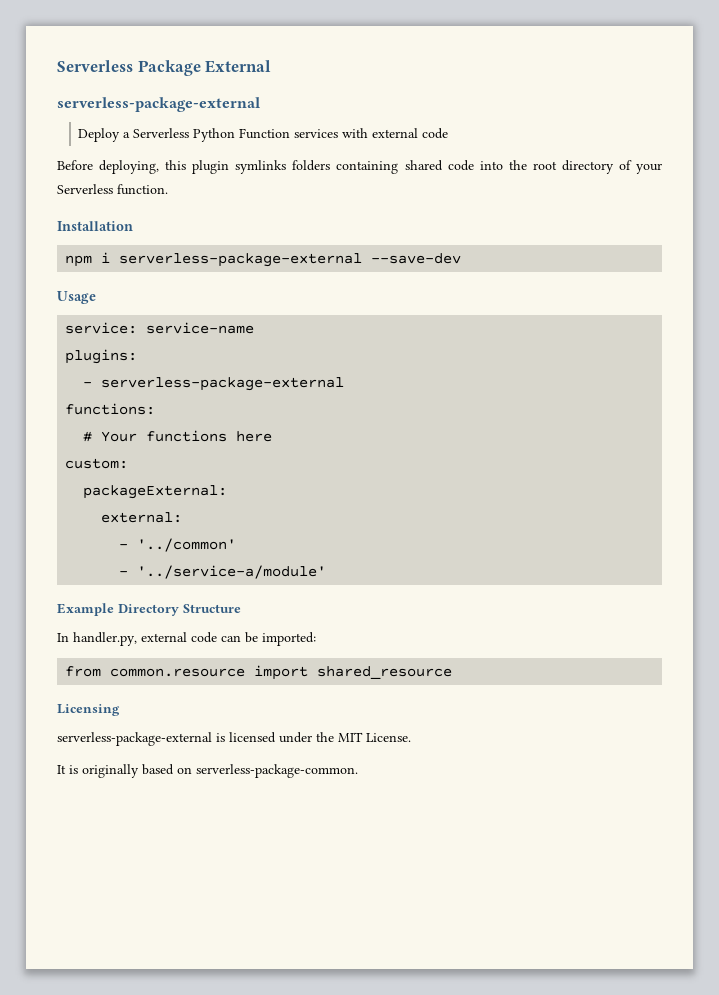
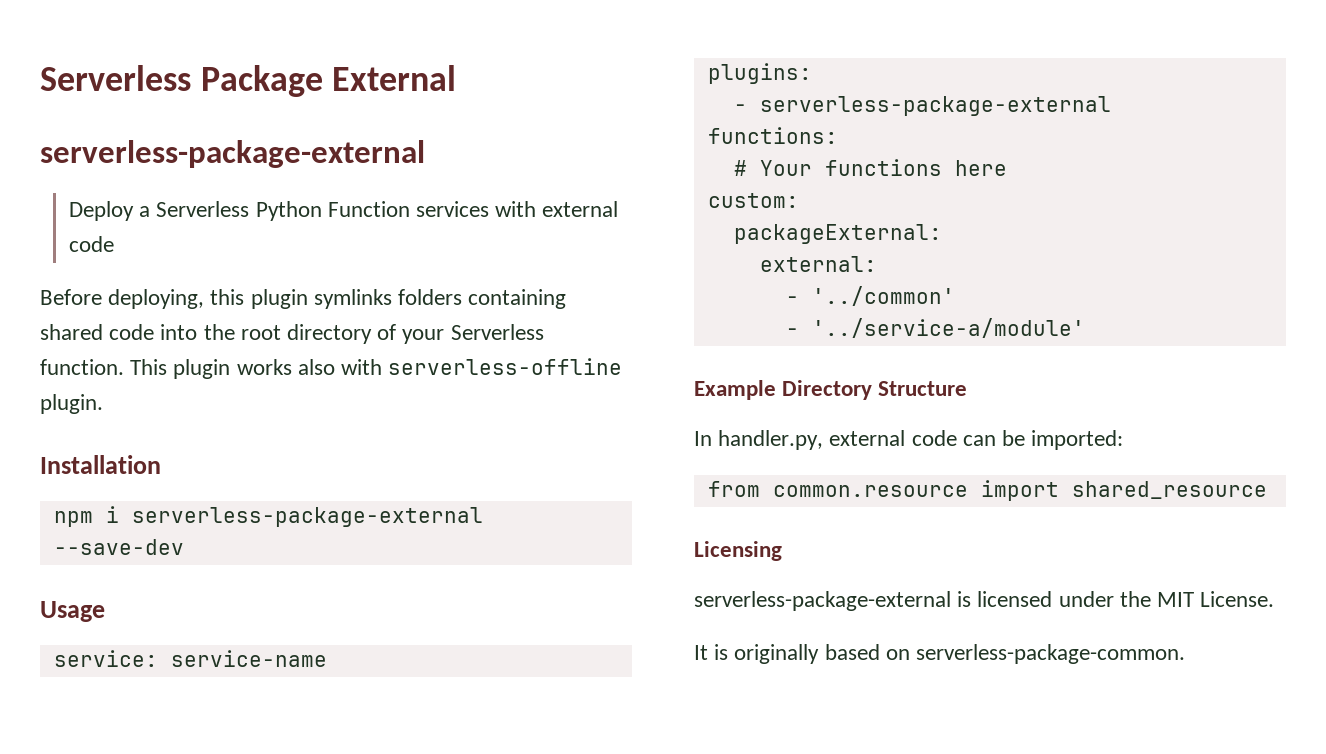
+ This plugin works also with serverless-offline plugin.

